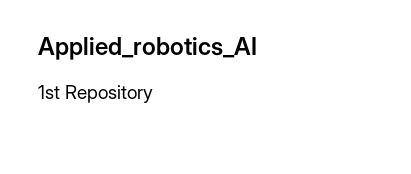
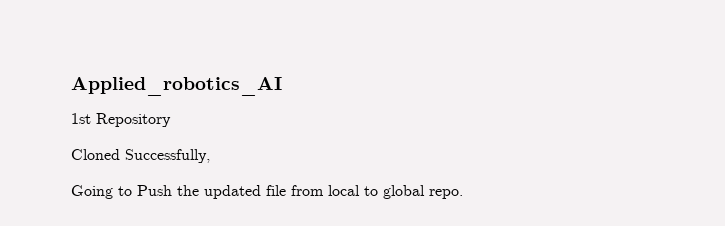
+ Cloned Successfully,
+ Going to Push the updated file from local to global repo.

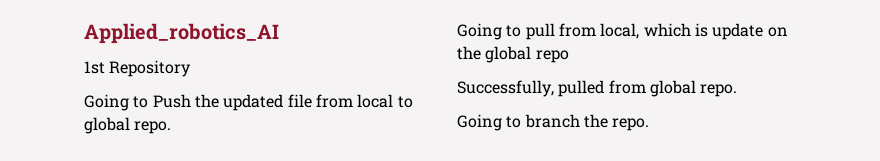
- Cloned Successfully,
+ Going to pull from local, which is update on the global repo
+ Successfully, pulled from global repo.
+ Going to branch the repo.

